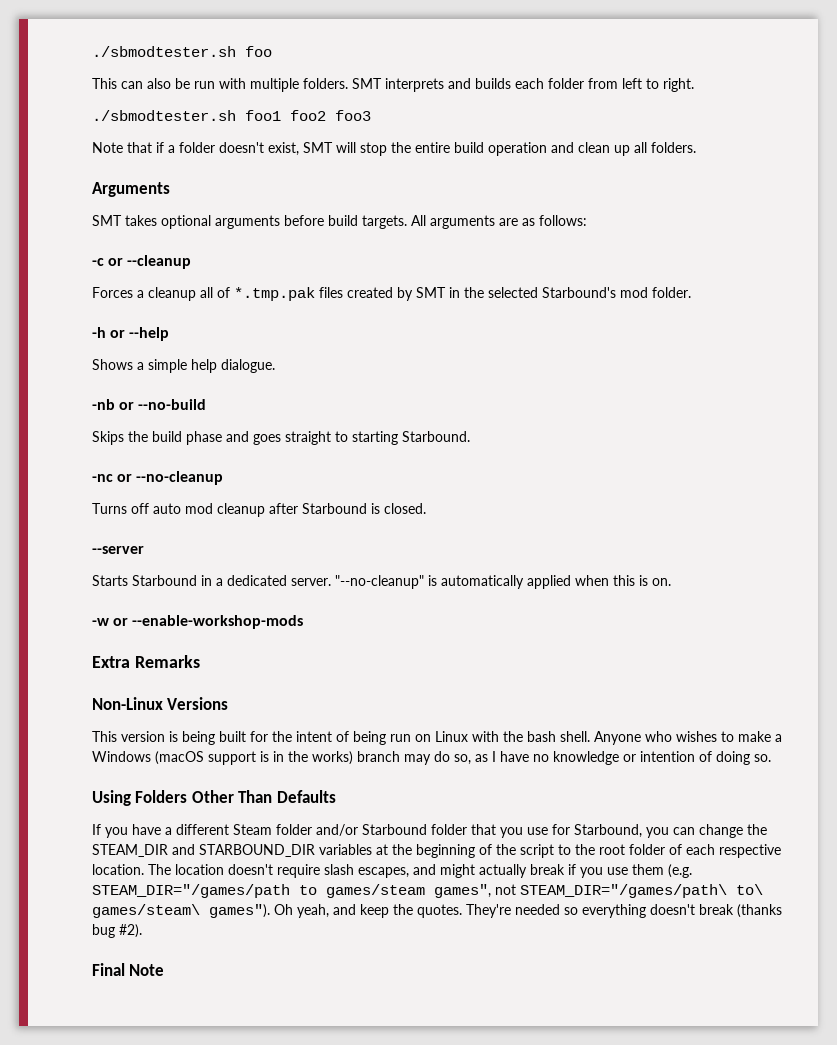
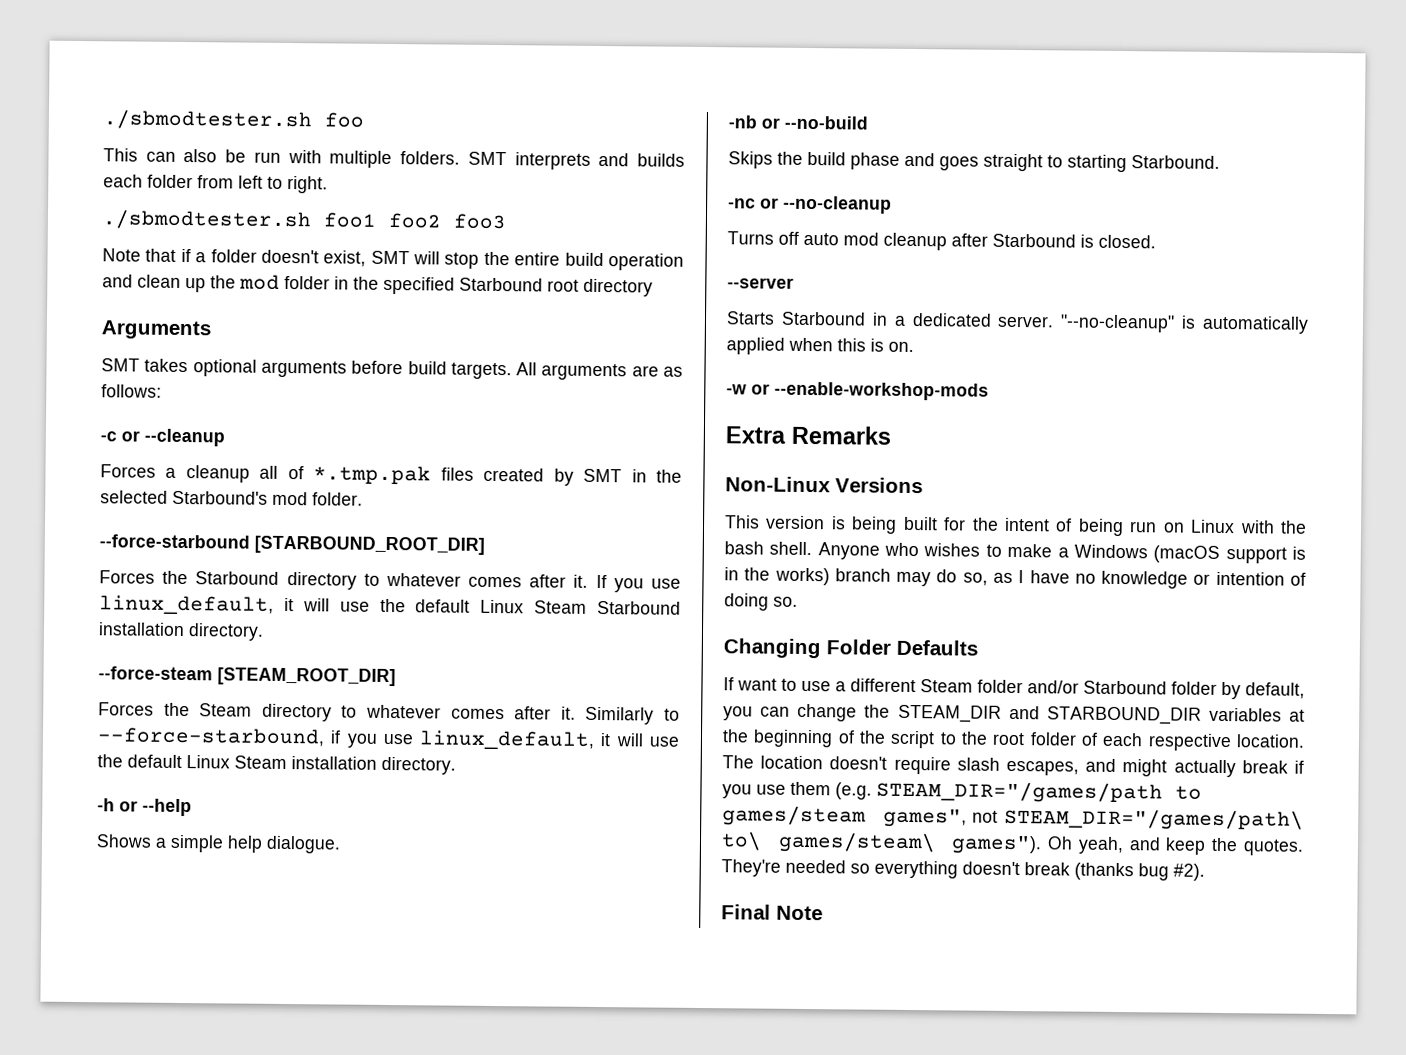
- Note that if a folder doesn't exist, SMT will stop the entire build operation and clean up all folders.
+ Note that if a folder doesn't exist, SMT will stop the entire build operation and clean up the mod folder in the specified Starbound root directory
+ --force-starbound [STARBOUND_ROOT_DIR]
+ Forces the Starbound directory to whatever comes after it. If you use linux_default, it will use the default Linux Steam Starbound installation directory.
+ --force-steam [STEAM_ROOT_DIR]
+ Forces the Steam directory to whatever comes after it. Similarly to --force-starbound, if you use linux_default, it will use the default Linux Steam installation directory.
- Using Folders Other Than Defaults
+ Changing Folder Defaults
- If you have a different Steam folder and/or Starbound folder that you use for Starbound, you can change the STEAM_DIR and STARBOUND_DIR variables at the beginning of the script to the root folder of each respective location.
+ If want to use a different Steam folder and/or Starbound folder by default, you can change the STEAM_DIR and STARBOUND_DIR variables at the beginning of the script to the root folder of each respective location.

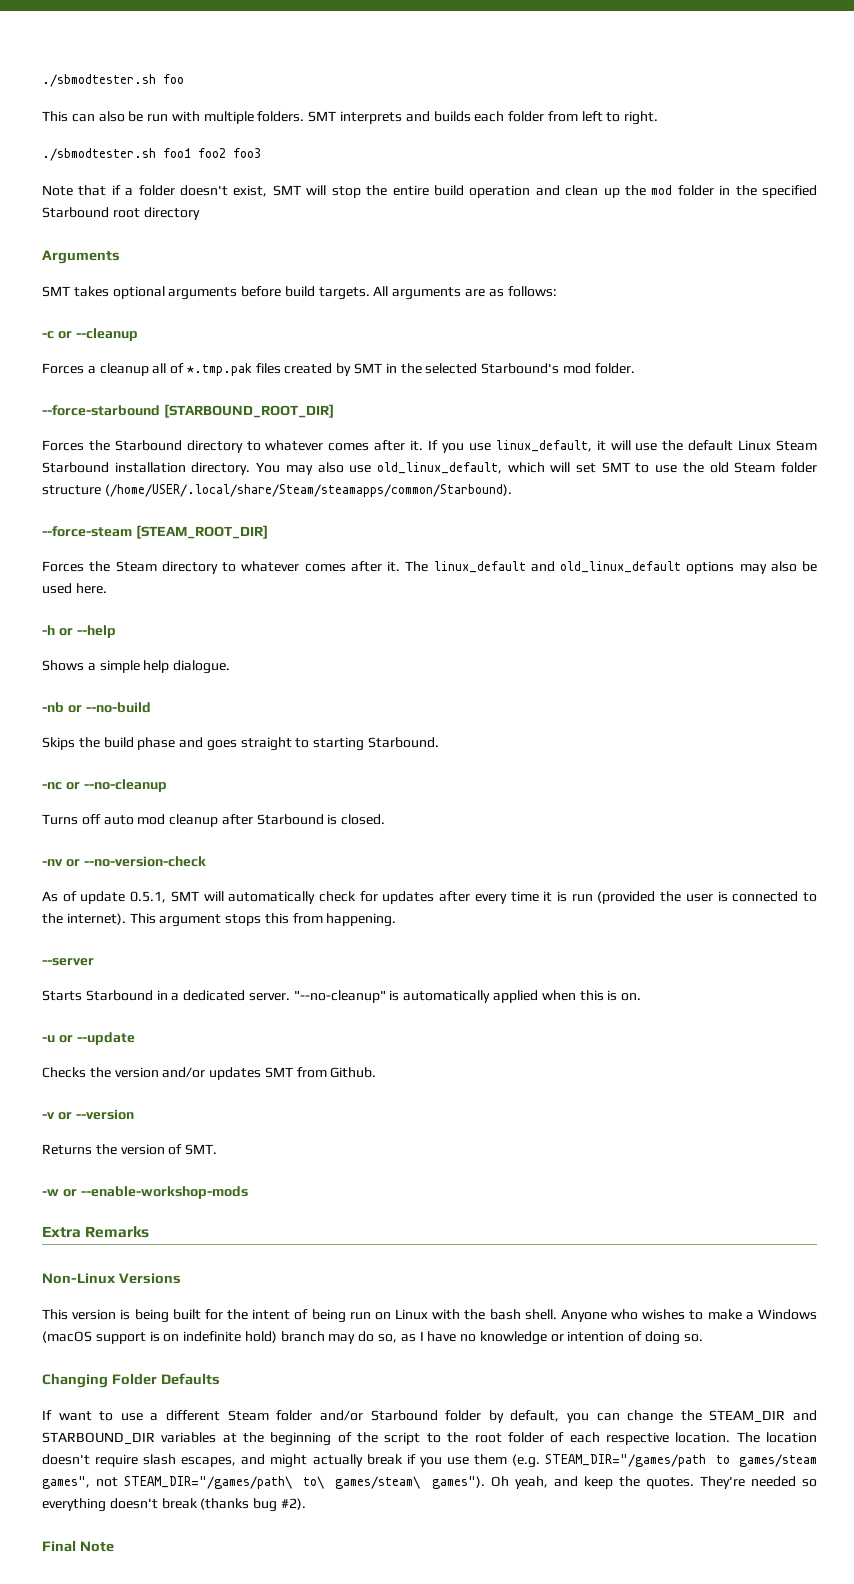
+ You may also use old_linux_default, which will set SMT to use the old Steam folder structure (/home/USER/.local/share/Steam/steamapps/common/Starbound).
- Similarly to --force-starbound, if you use linux_default, it will use the default Linux Steam installation directory.
+ The linux_default and old_linux_default options may also be used here.
+ -nv or --no-version-check
+ As of update 0.5.1, SMT will automatically check for updates after every time it is run (provided the user is connected to the internet). This argument stops this from happening.
+ -u or --update
+ Checks the version and/or updates SMT from Github.
+ -v or --version
+ Returns the version of SMT.
- Anyone who wishes to make a Windows (macOS support is in the works) branch may do so, as I have no knowledge or intention of doing so.
+ Anyone who wishes to make a Windows (macOS support is on indefinite hold) branch may do so, as I have no knowledge or intention of doing so.

